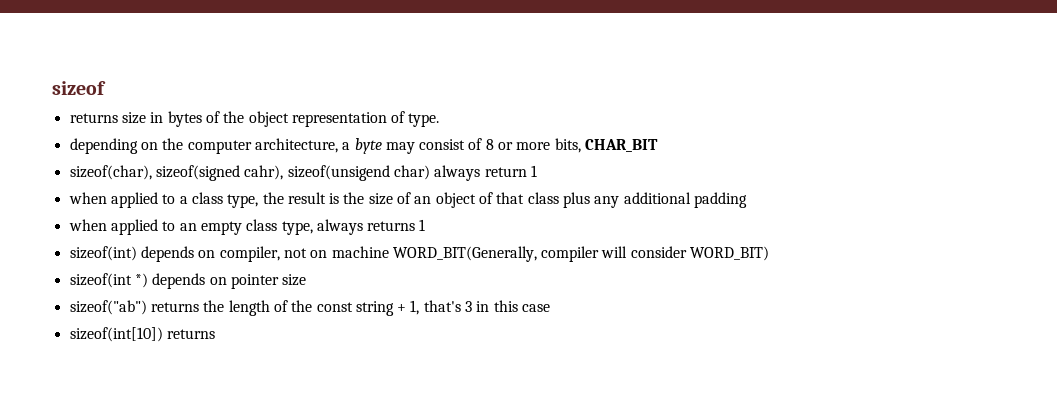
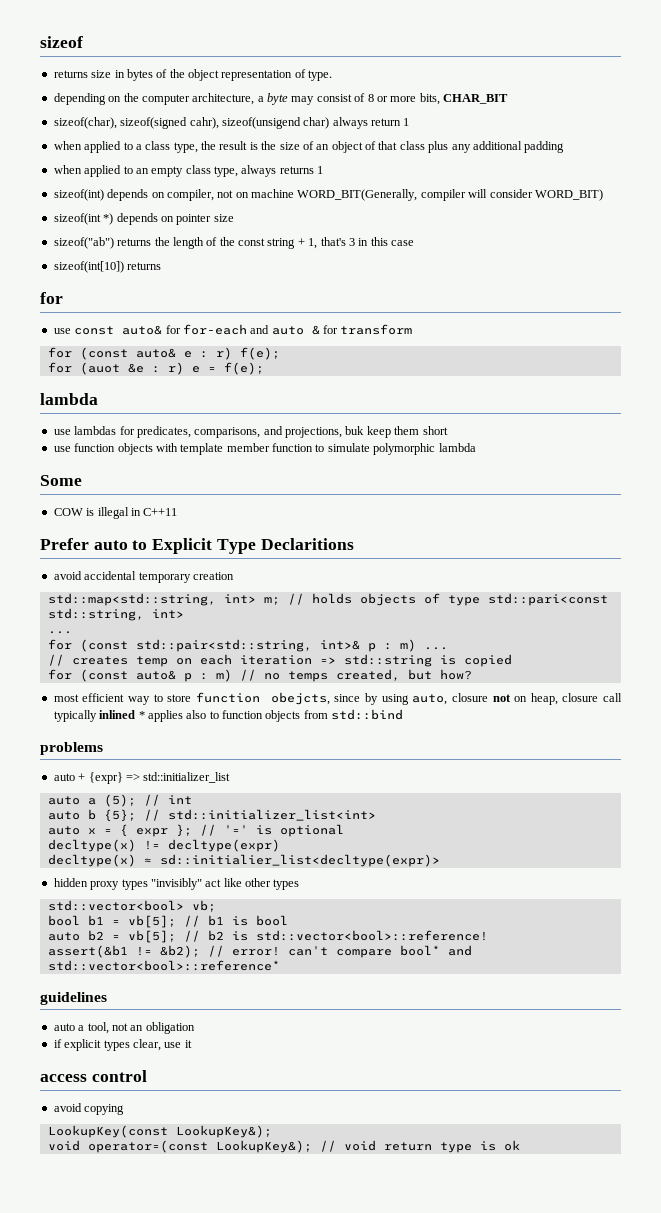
  sizeof(int[10]) returns
+ for
+ use const auto& for for-each and auto & for transform
+ for (const auto& e : r) f(e);
+ for (auot &e : r) e = f(e);
+ lambda
+ use lambdas for predicates, comparisons, and projections, buk keep them short
+ use function objects with template member function to simulate polymorphic lambda
+ Some
+ COW is illegal in C++11
+ Prefer auto to Explicit Type Declaritions
+ avoid accidental temporary creation
+ std::map<std::string, int> m; // holds objects of type std::pari<const std::string, int>
+ ...
+ for (const std::pair<std::string, int>& p : m) ...
+ // creates temp on each iteration => std::string is copied
+ for (const auto& p : m) // no temps created, but how?
+ most efficient way to store function obejcts, since by using auto, closure not on heap, closure call typically inlined * applies also to function objects from std::bind
+ problems
+ auto + {expr} => std::initializer_list
+ auto a (5); // int
+ auto b {5}; // std::initializer_list<int>
+ auto x = { expr }; // '=' is optional
+ decltype(x) != decltype(expr)
+ decltype(x) ≈ sd::initialier_list<decltype(expr)>
+ hidden proxy types "invisibly" act like other types
+ std::vector<bool> vb;
+ bool b1 = vb[5]; // b1 is bool
+ auto b2 = vb[5]; // b2 is std::vector<bool>::reference!
+ assert(&b1 != &b2); // error! can't compare bool* and std::vector<bool>::reference*
+ guidelines
+ auto a tool, not an obligation
+ if explicit types clear, use it
+ access control
+ avoid copying
+ LookupKey(const LookupKey&);
+ void operator=(const LookupKey&); // void return type is ok

